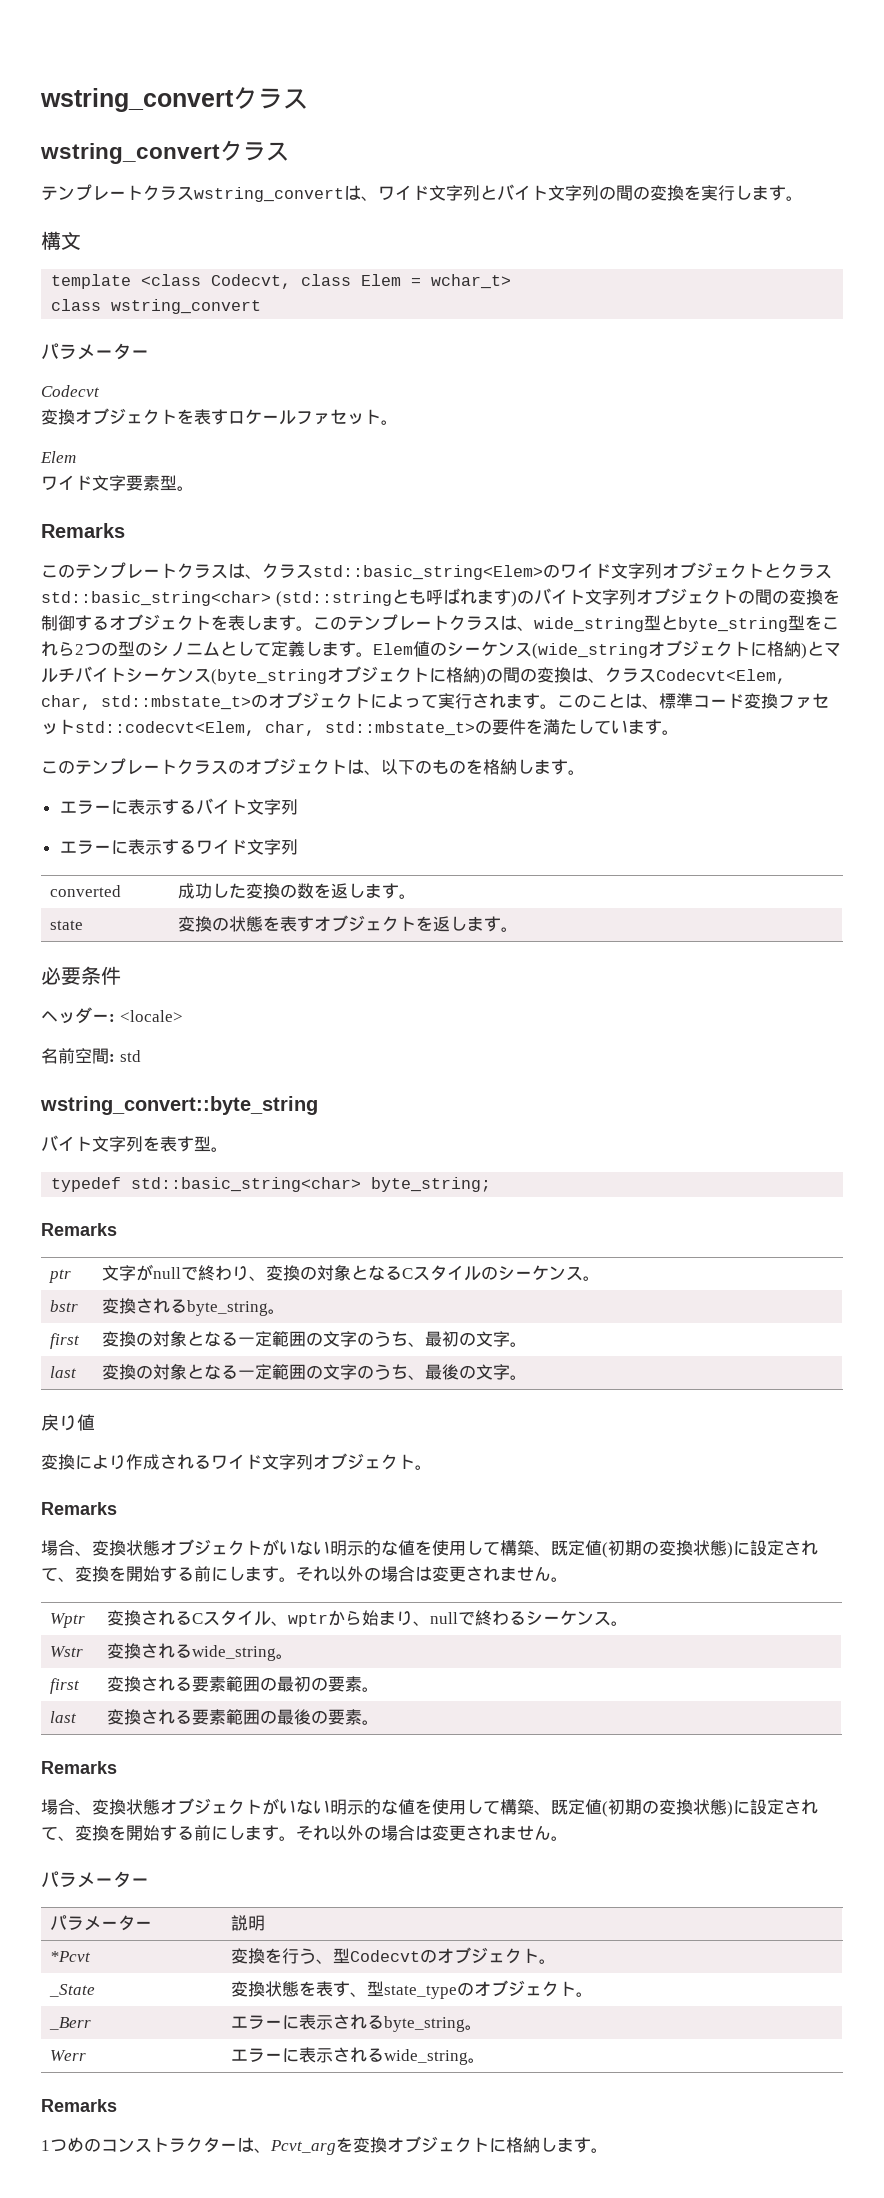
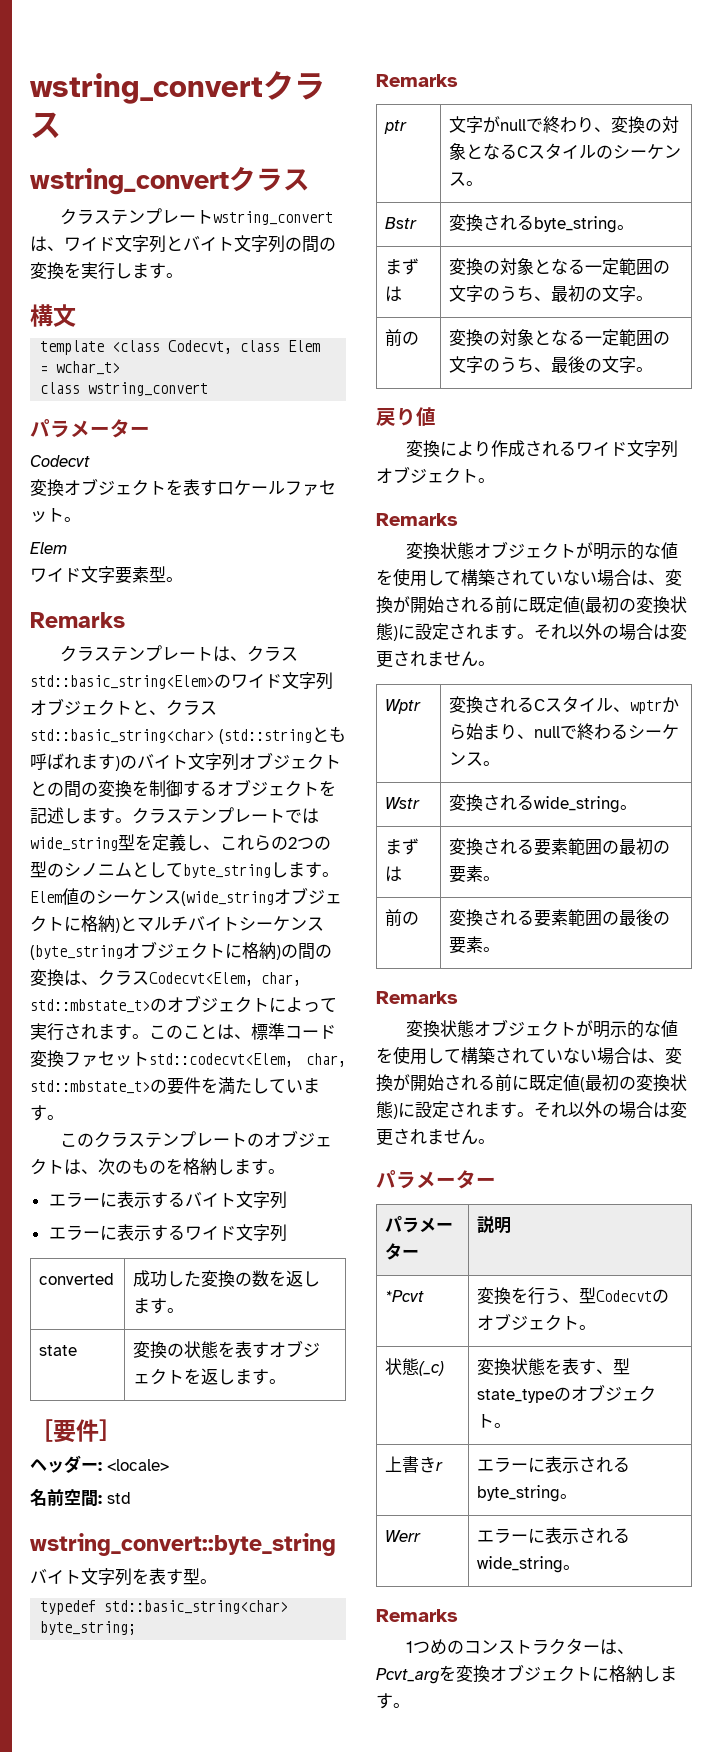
- テンプレートクラスwstring_convertは、ワイド文字列とバイト文字列の間の変換を実行します。
+ クラステンプレートwstring_convertは、ワイド文字列とバイト文字列の間の変換を実行します。
- このテンプレートクラスは、クラスstd::basic_string<Elem>のワイド文字列オブジェクトとクラスstd::basic_string<char> (std::stringとも呼ばれます)のバイト文字列オブジェクトの間の変換を制御するオブジェクトを表します。このテンプレートクラスは、wide_string型とbyte_string型をこれら2つの型のシノニムとして定義します。
+ クラステンプレートは、クラスstd::basic_string<Elem>のワイド文字列オブジェクトと、クラスstd::basic_string<char> (std::stringとも呼ばれます)のバイト文字列オブジェクトとの間の変換を制御するオブジェクトを記述します。クラステンプレートではwide_string型を定義し、これらの2つの型のシノニムとしてbyte_stringします。
- このテンプレートクラスのオブジェクトは、以下のものを格納します。
+ このクラステンプレートのオブジェクトは、次のものを格納します。
- 必要条件
+ ［要件］
- bstr | 変換されるbyte_string。
+ Bstr | 変換されるbyte_string。
- first | 変換の対象となる一定範囲の文字のうち、最初の文字。
+ まずは | 変換の対象となる一定範囲の文字のうち、最初の文字。
- last | 変換の対象となる一定範囲の文字のうち、最後の文字。
+ 前の | 変換の対象となる一定範囲の文字のうち、最後の文字。
  変換により作成されるワイド文字列オブジェクト。
  Remarks
- 場合、変換状態オブジェクトがいない明示的な値を使用して構築、既定値(初期の変換状態)に設定されて、変換を開始する前にします。
+ 変換状態オブジェクトが明示的な値を使用して構築されていない場合は、変換が開始される前に既定値(最初の変換状態)に設定されます。
- first | 変換される要素範囲の最初の要素。
+ まずは | 変換される要素範囲の最初の要素。
- last | 変換される要素範囲の最後の要素。
+ 前の | 変換される要素範囲の最後の要素。
  Remarks
- 場合、変換状態オブジェクトがいない明示的な値を使用して構築、既定値(初期の変換状態)に設定されて、変換を開始する前にします。
+ 変換状態オブジェクトが明示的な値を使用して構築されていない場合は、変換が開始される前に既定値(最初の変換状態)に設定されます。
- _State | 変換状態を表す、型state_typeのオブジェクト。
+ 状態(_c) | 変換状態を表す、型state_typeのオブジェクト。
- _Berr | エラーに表示されるbyte_string。
+ 上書きr | エラーに表示されるbyte_string。

